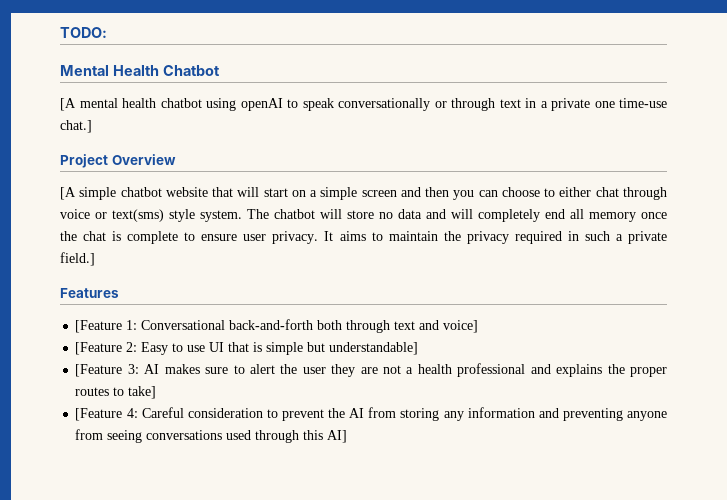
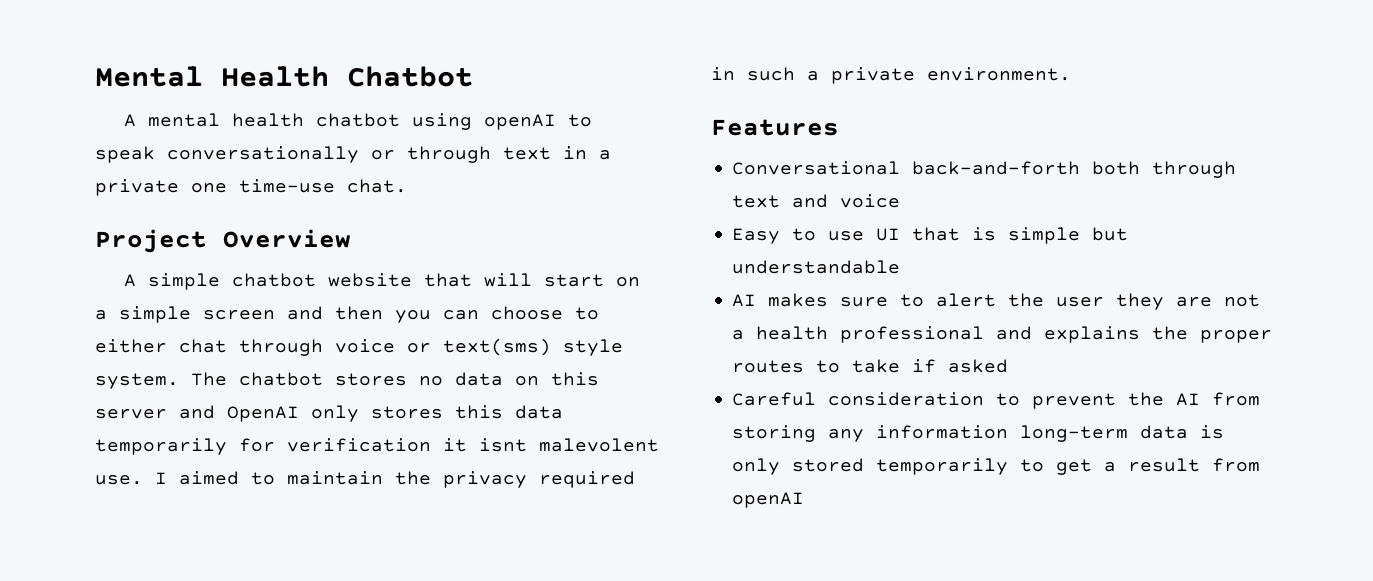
- TODO:
- [A mental health chatbot using openAI to speak conversationally or through text in a private one time-use chat.]
+ A mental health chatbot using openAI to speak conversationally or through text in a private one time-use chat.
- [A simple chatbot website that will start on a simple screen and then you can choose to either chat through voice or text(sms) style system.
+ A simple chatbot website that will start on a simple screen and then you can choose to either chat through voice or text(sms) style system.
- The chatbot will store no data and will completely end all memory once the chat is complete to ensure user privacy. It aims to maintain the privacy required in such a private field.]
+ The chatbot stores no data on this server and OpenAI only stores this data temporarily for verification it isnt malevolent use. I aimed to maintain the privacy required in such a private environment.
- [Feature 1: Conversational back-and-forth both through text and voice]
- [Feature 2: Easy to use UI that is simple but understandable]
- [Feature 3: AI makes sure to alert the user they are not a health professional and explains the proper routes to take]
- [Feature 4: Careful consideration to prevent the AI from storing any information and preventing anyone from seeing conversations used through this AI]
+ Conversational back-and-forth both through text and voice
+ Easy to use UI that is simple but understandable
+ AI makes sure to alert the user they are not a health professional and explains the proper routes to take if asked
+ Careful consideration to prevent the AI from storing any information long-term data is only stored temporarily to get a result from openAI

